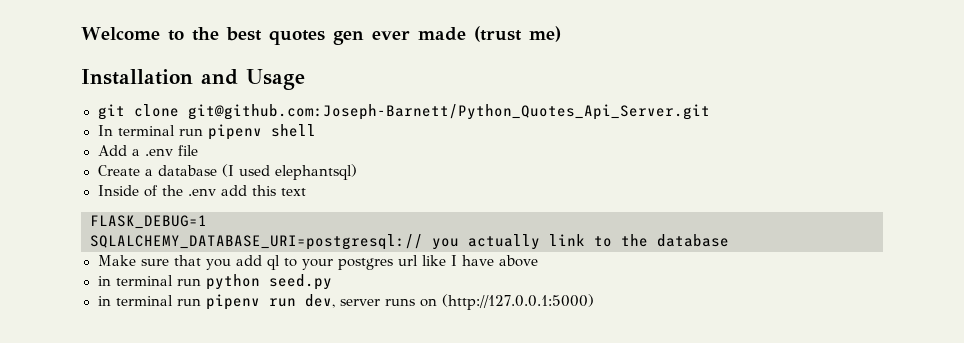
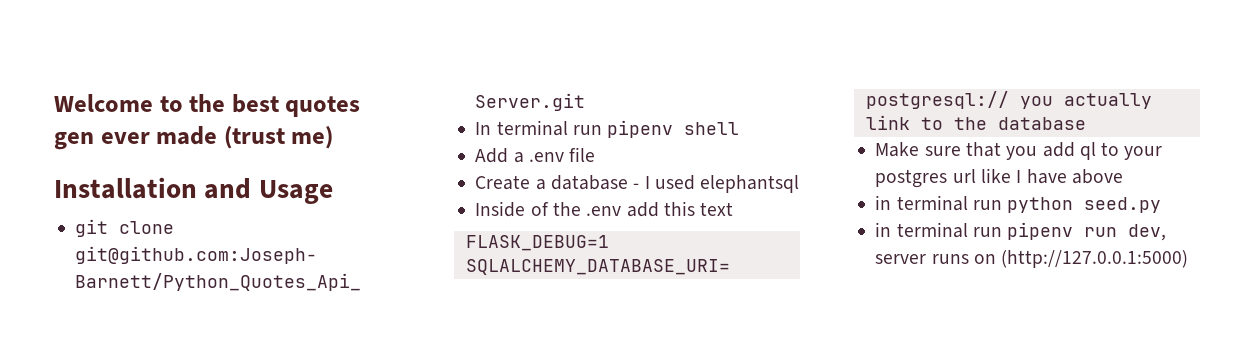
- Create a database (I used elephantsql)
+ Create a database - I used elephantsql

